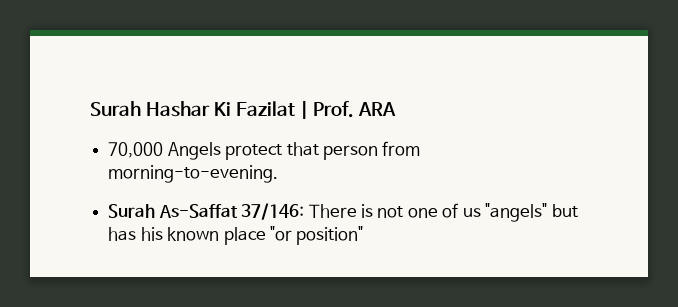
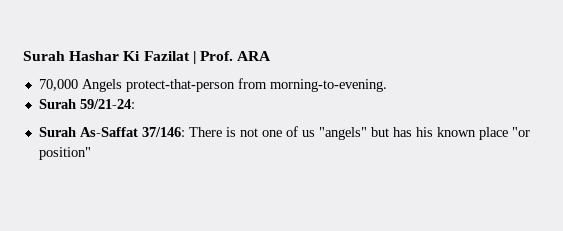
- 70,000 Angels protect that person from morning-to-evening.
+ 70,000 Angels protect-that-person from morning-to-evening.
+ Surah 59/21-24:

